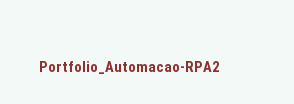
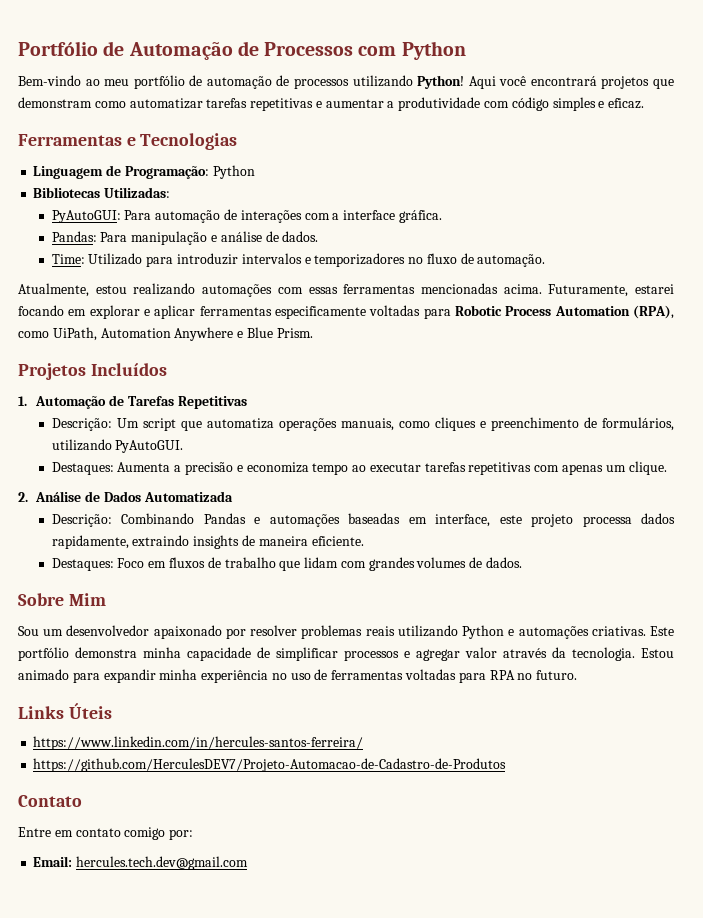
- Portfolio_Automacao-RPA2
+ Portfólio de Automação de Processos com Python
+ Bem-vindo ao meu portfólio de automação de processos utilizando Python! Aqui você encontrará projetos que demonstram como automatizar tarefas repetitivas e aumentar a produtividade com código simples e eficaz.
+ Ferramentas e Tecnologias
+ Linguagem de Programação: Python
+ Bibliotecas Utilizadas:
+ PyAutoGUI: Para automação de interações com a interface gráfica.
+ Pandas: Para manipulação e análise de dados.
+ Time: Utilizado para introduzir intervalos e temporizadores no fluxo de automação.
+ Atualmente, estou realizando automações com essas ferramentas mencionadas acima. Futuramente, estarei focando em explorar e aplicar ferramentas especificamente voltadas para Robotic Process Automation (RPA), como UiPath, Automation Anywhere e Blue Prism.
+ Projetos Incluídos
+ 1. Automação de Tarefas Repetitivas
+ Descrição: Um script que automatiza operações manuais, como cliques e preenchimento de formulários, utilizando PyAutoGUI.
+ Destaques: Aumenta a precisão e economiza tempo ao executar tarefas repetitivas com apenas um clique.
+ 2. Análise de Dados Automatizada
+ Descrição: Combinando Pandas e automações baseadas em interface, este projeto processa dados rapidamente, extraindo insights de maneira eficiente.
+ Destaques: Foco em fluxos de trabalho que lidam com grandes volumes de dados.
+ Sobre Mim
+ Sou um desenvolvedor apaixonado por resolver problemas reais utilizando Python e automações criativas. Este portfólio demonstra minha capacidade de simplificar processos e agregar valor através da tecnologia. Estou animado para expandir minha experiência no uso de ferramentas voltadas para RPA no futuro.
+ Links Úteis
+ https://www.linkedin.com/in/hercules-santos-ferreira/
+ https://github.com/HerculesDEV7/Projeto-Automacao-de-Cadastro-de-Produtos
+ Contato
+ Entre em contato comigo por:
+ Email: hercules.tech.dev@gmail.com

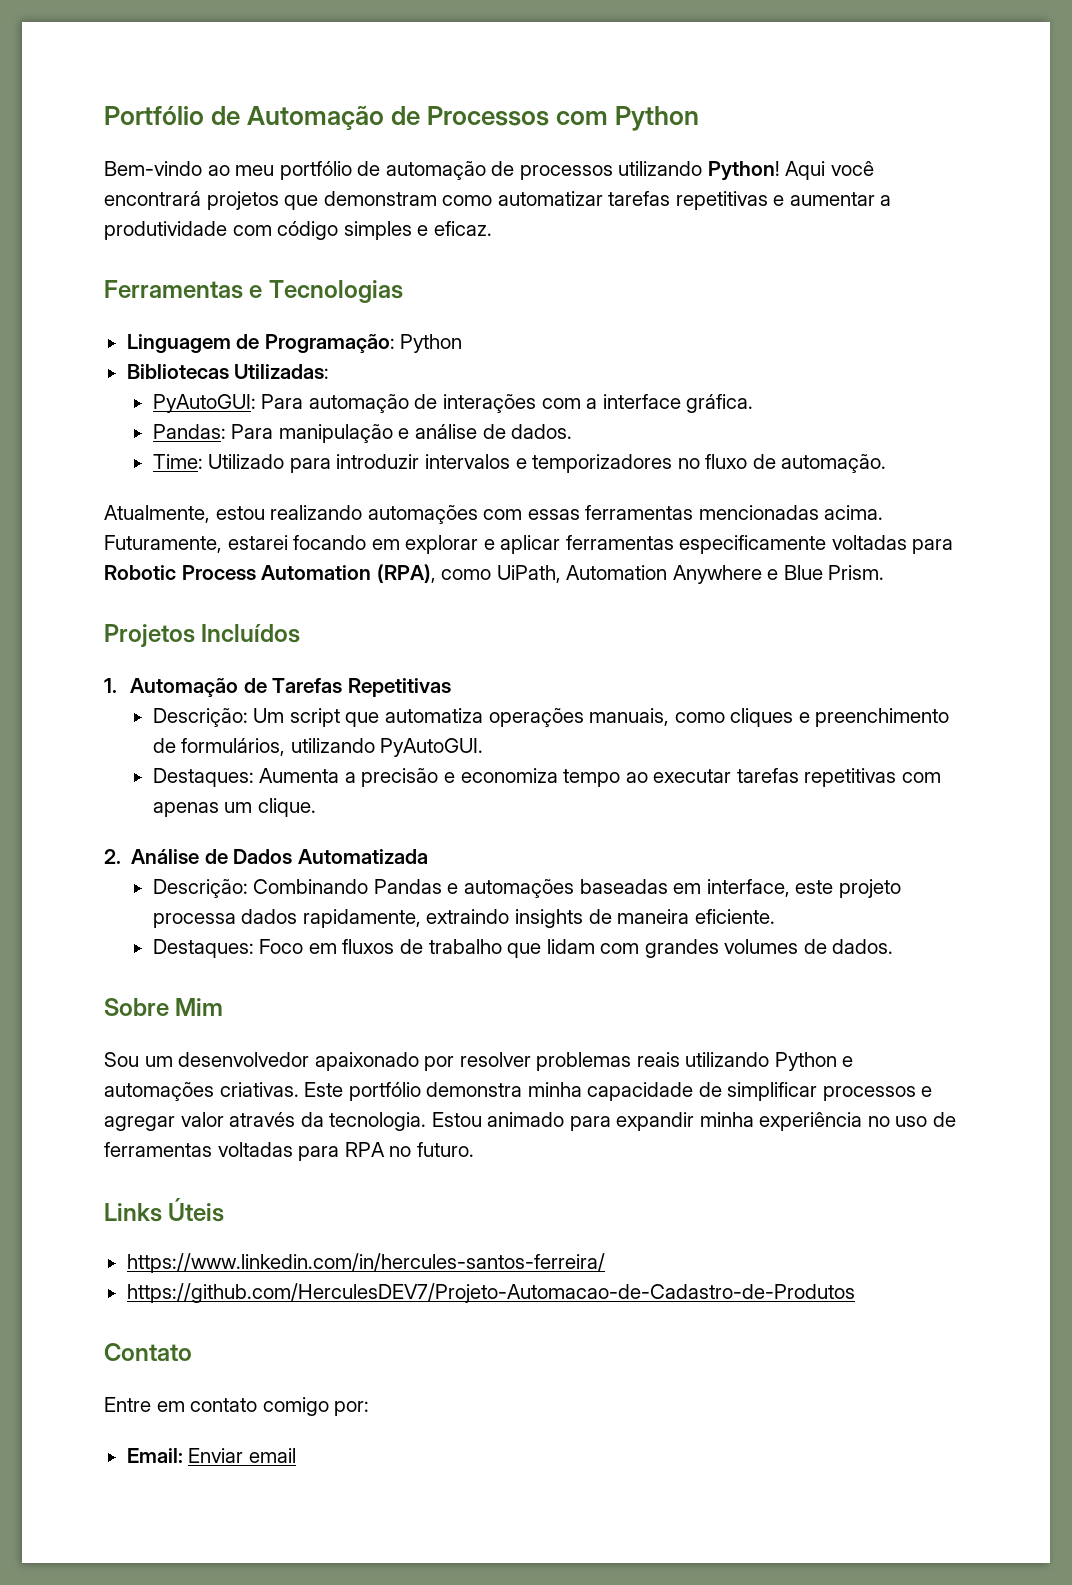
- Email: hercules.tech.dev@gmail.com
+ Email: Enviar email

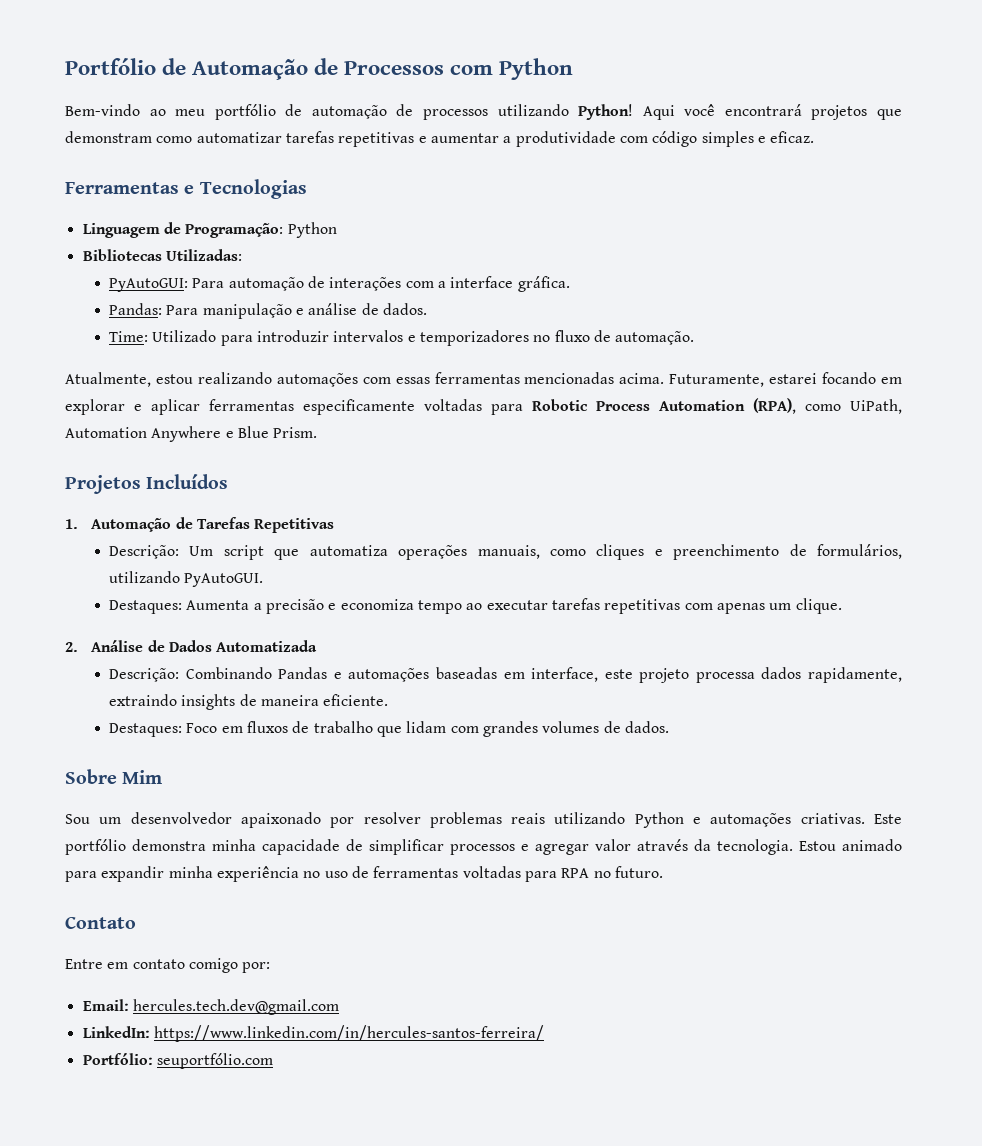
- Links Úteis
- https://www.linkedin.com/in/hercules-santos-ferreira/
- https://github.com/HerculesDEV7/Projeto-Automacao-de-Cadastro-de-Produtos
- Email: Enviar email
+ Email: hercules.tech.dev@gmail.com
+ LinkedIn: https://www.linkedin.com/in/hercules-santos-ferreira/
+ Portfólio: seuportfólio.com

